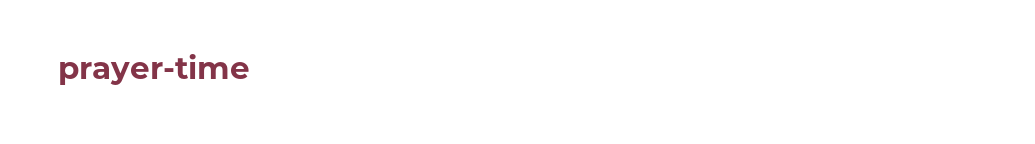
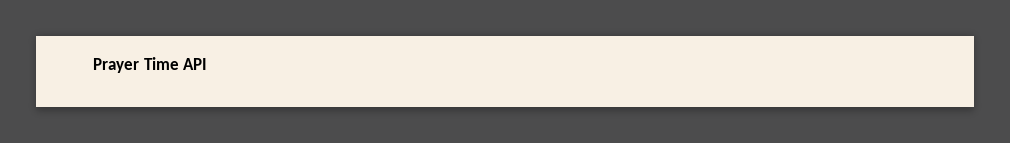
- prayer-time
+ Prayer Time API

